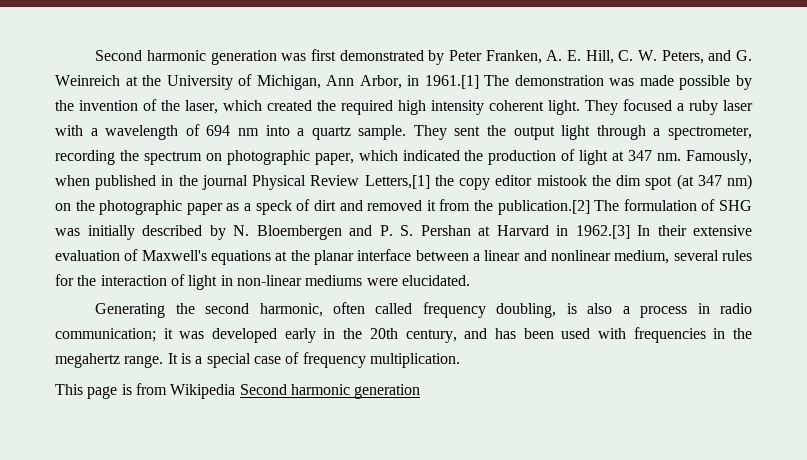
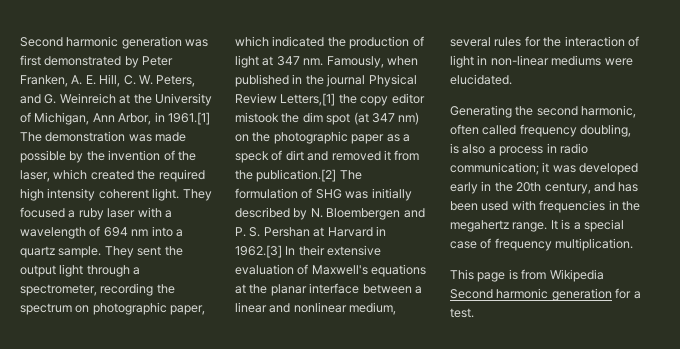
- This page is from Wikipedia Second harmonic generation
+ This page is from Wikipedia Second harmonic generation for a test.

